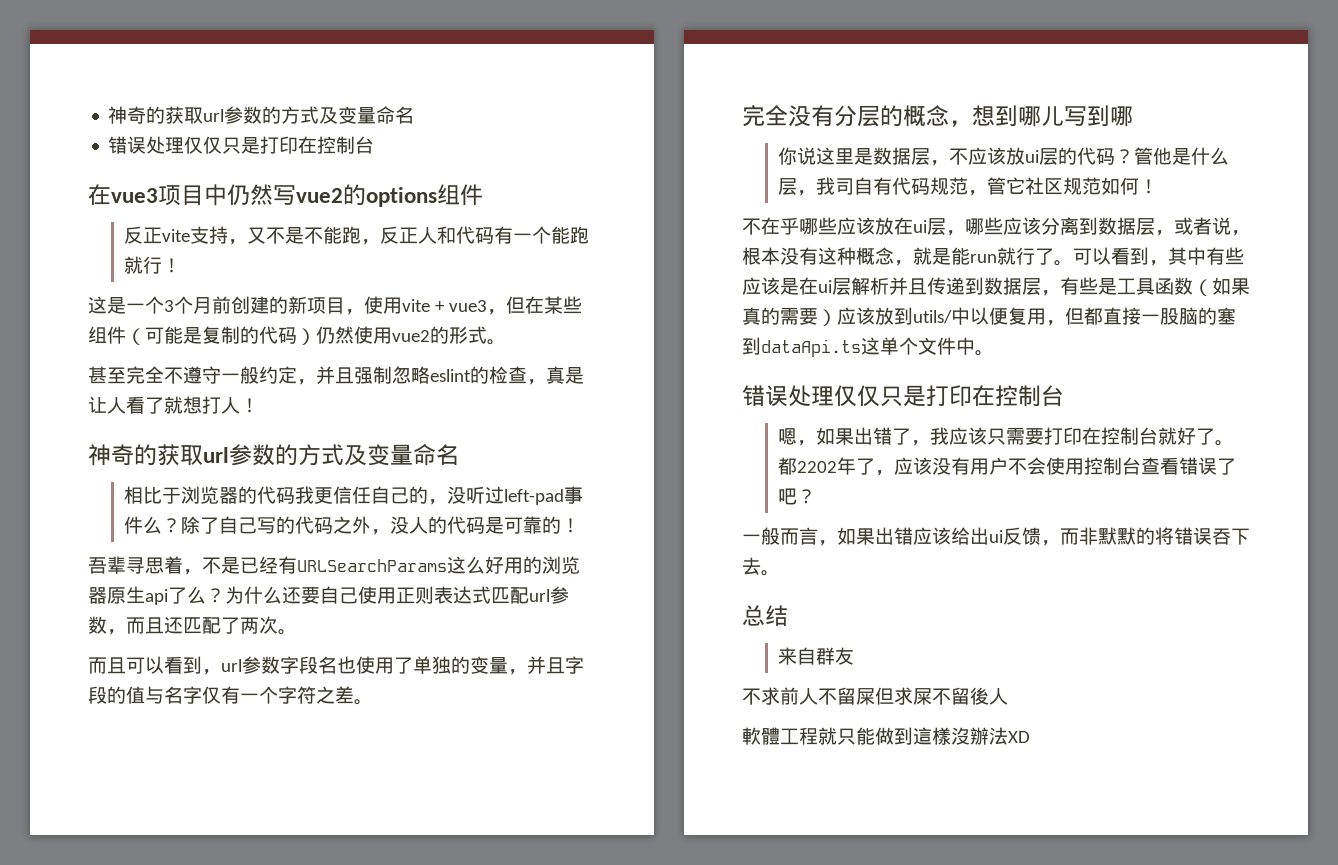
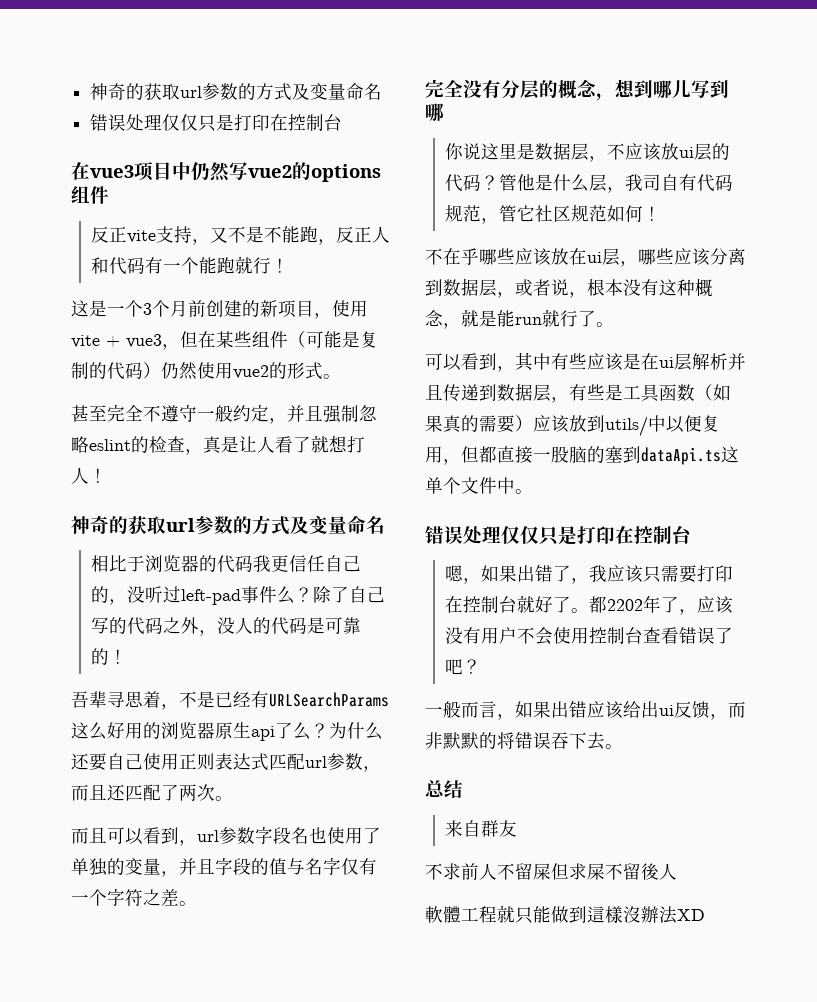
- 不在乎哪些应该放在ui层，哪些应该分离到数据层，或者说，根本没有这种概念，就是能run就行了。可以看到，其中有些应该是在ui层解析并且传递到数据层，有些是工具函数（如果真的需要）应该放到utils/中以便复用，但都直接一股脑的塞到dataApi.ts这单个文件中。
+ 不在乎哪些应该放在ui层，哪些应该分离到数据层，或者说，根本没有这种概念，就是能run就行了。
+ 可以看到，其中有些应该是在ui层解析并且传递到数据层，有些是工具函数（如果真的需要）应该放到utils/中以便复用，但都直接一股脑的塞到dataApi.ts这单个文件中。

